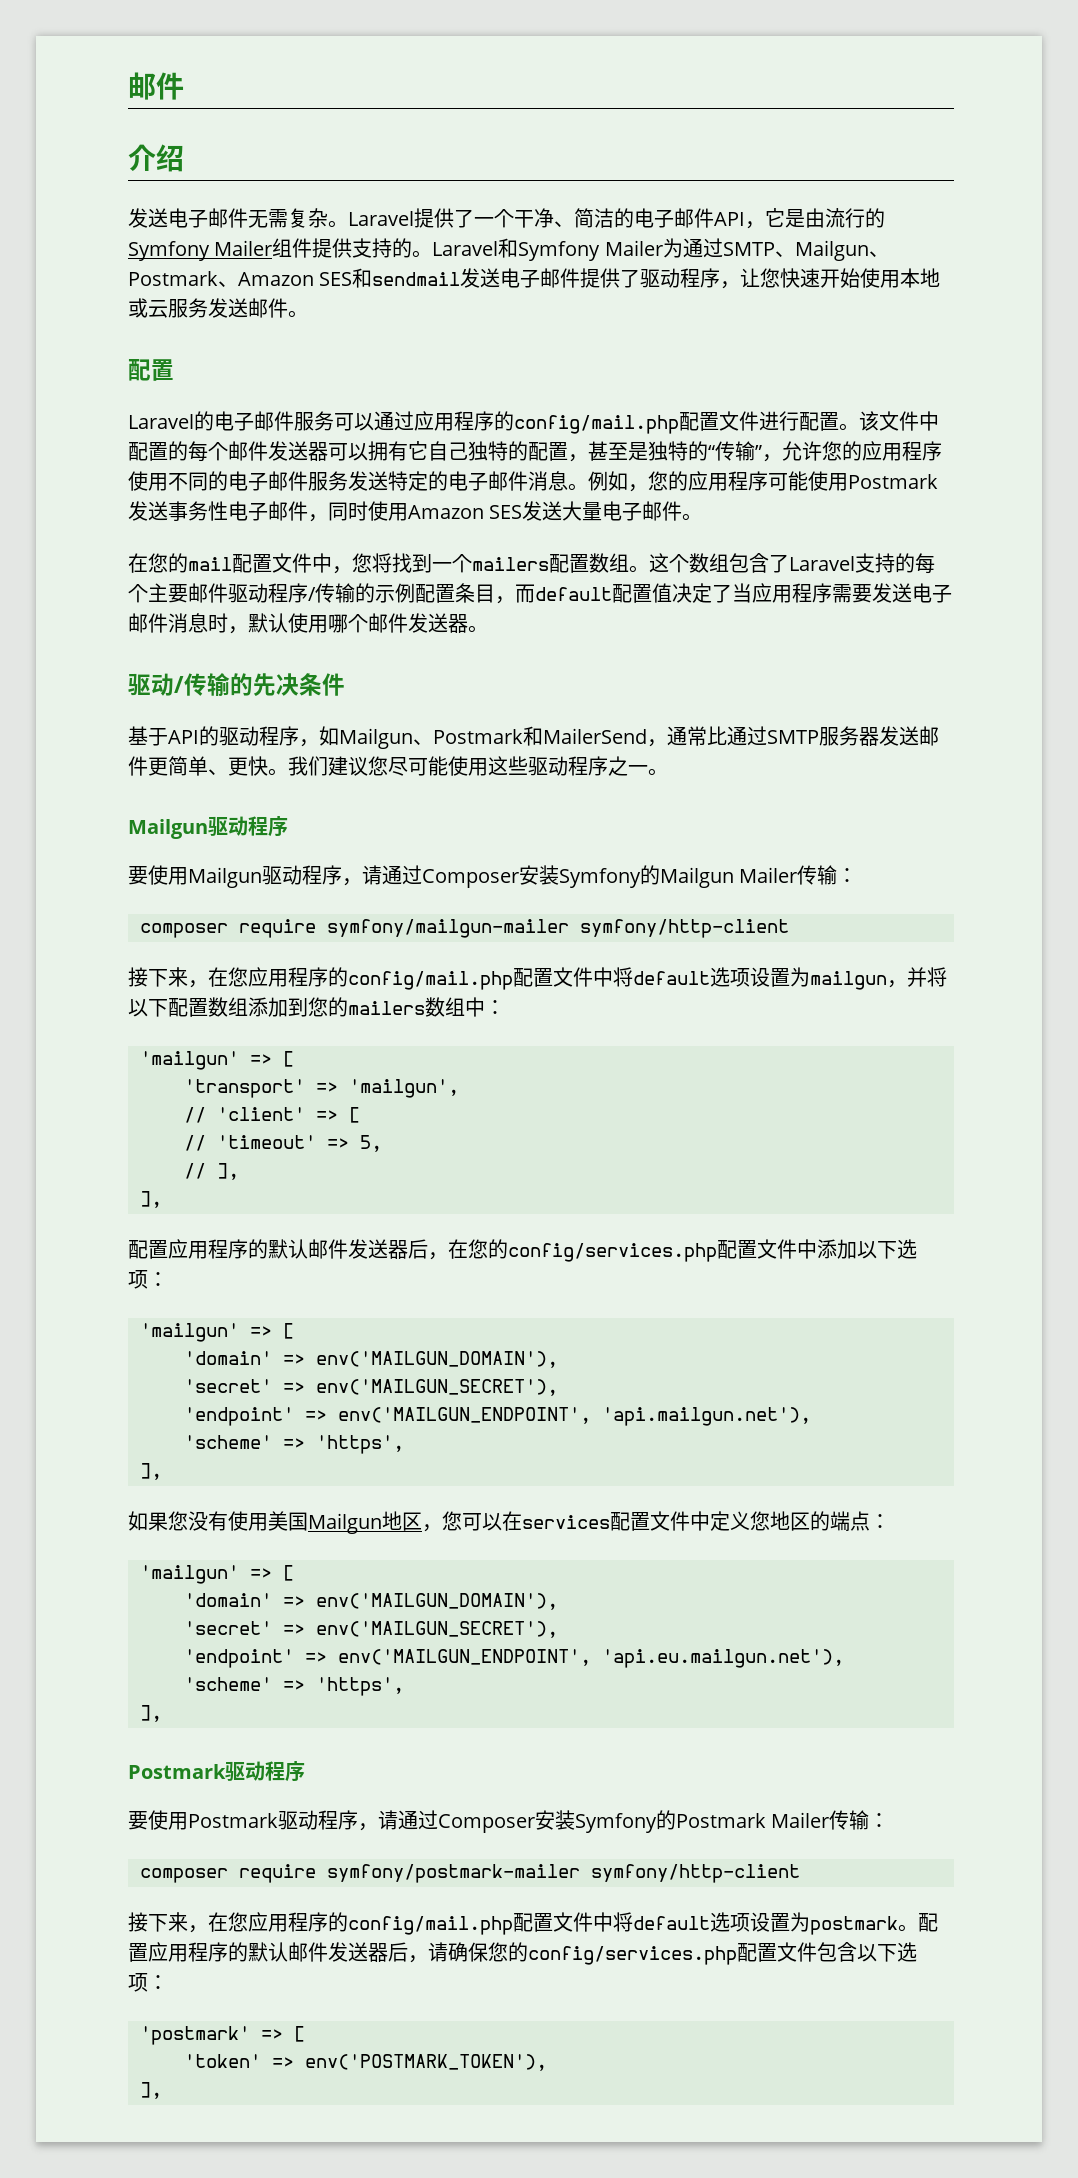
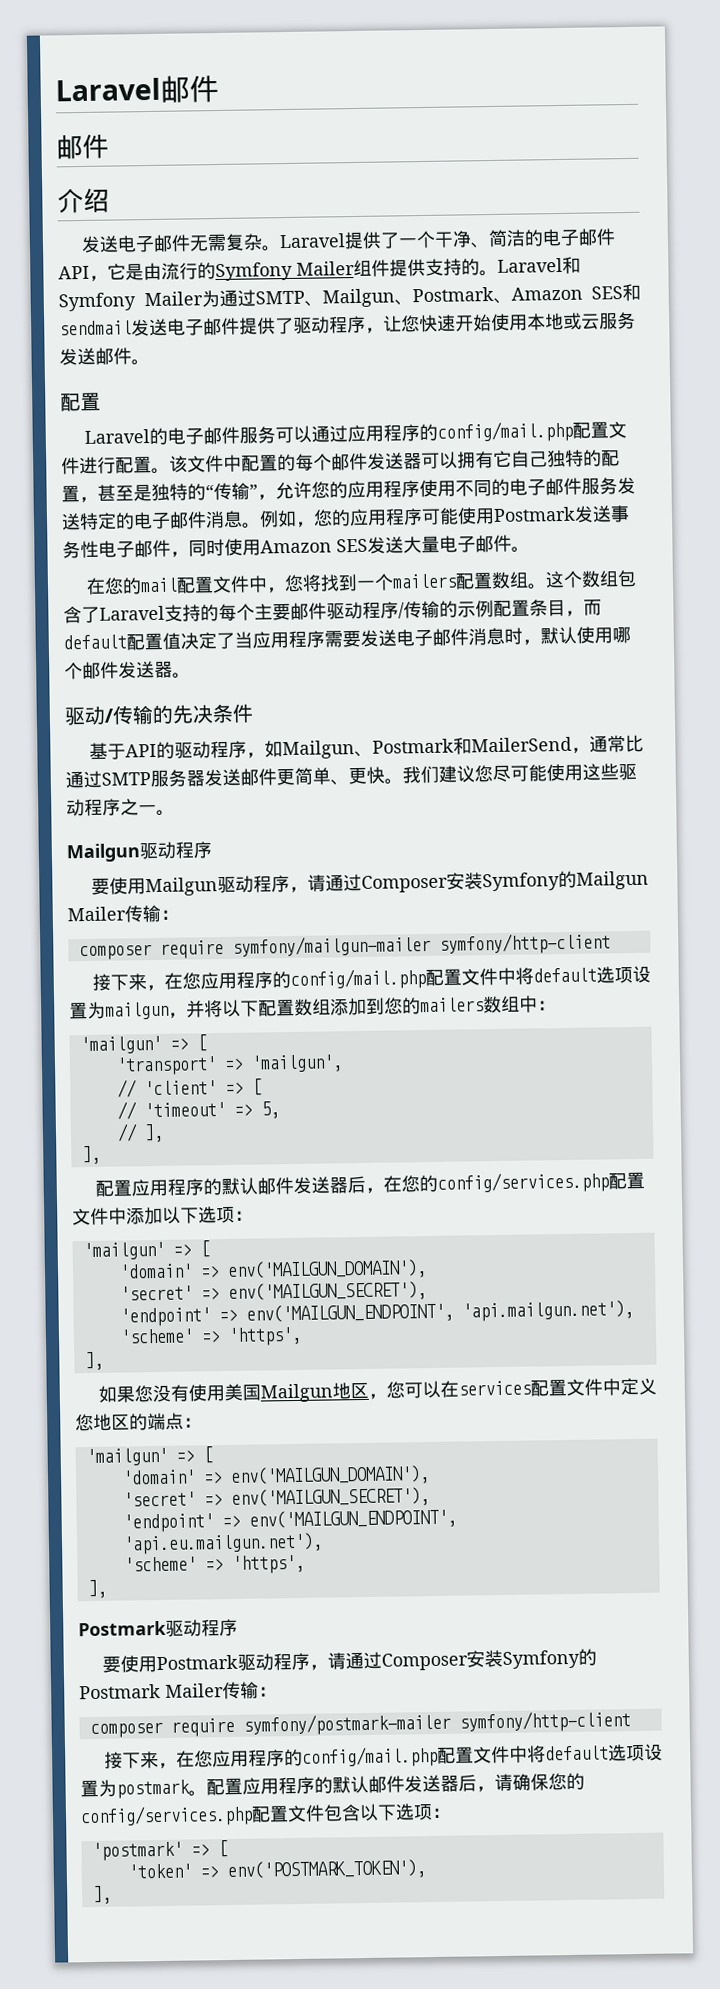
+ Laravel邮件

